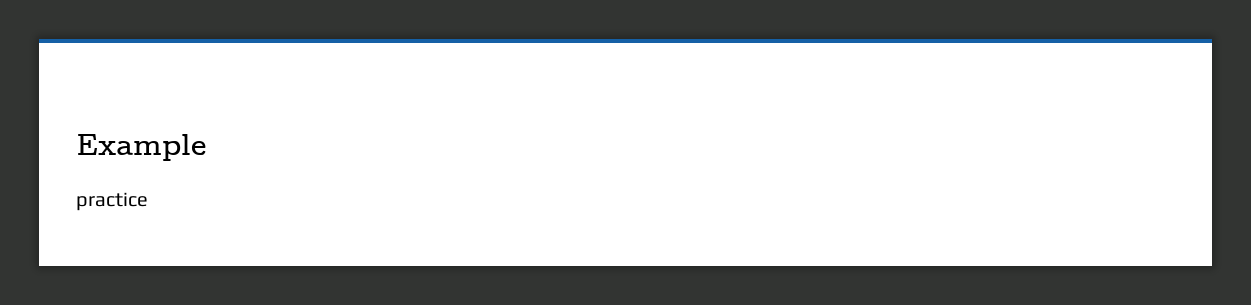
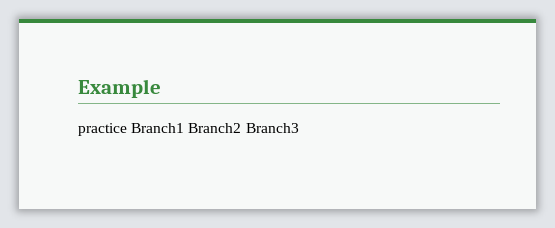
- practice
+ practice Branch1 Branch2 Branch3

